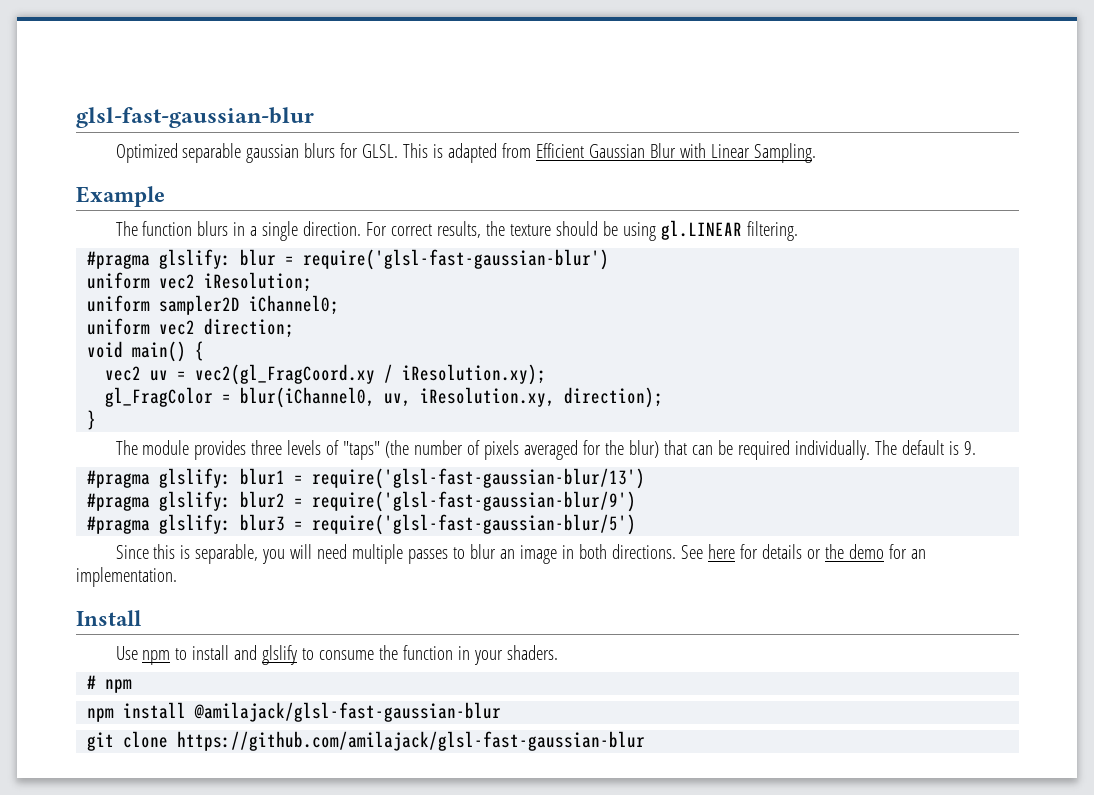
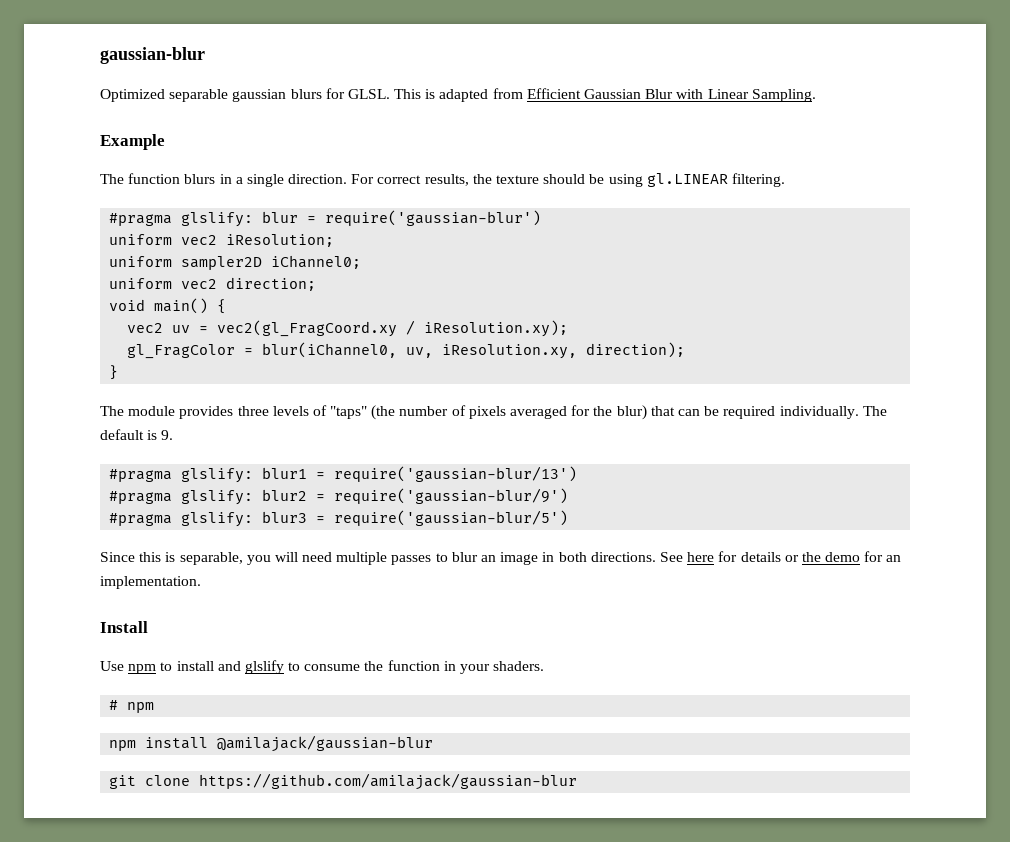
- glsl-fast-gaussian-blur
+ gaussian-blur
- #pragma glslify: blur = require('glsl-fast-gaussian-blur')
+ #pragma glslify: blur = require('gaussian-blur')
- #pragma glslify: blur1 = require('glsl-fast-gaussian-blur/13')
+ #pragma glslify: blur1 = require('gaussian-blur/13')
- #pragma glslify: blur2 = require('glsl-fast-gaussian-blur/9')
+ #pragma glslify: blur2 = require('gaussian-blur/9')
- #pragma glslify: blur3 = require('glsl-fast-gaussian-blur/5')
+ #pragma glslify: blur3 = require('gaussian-blur/5')
- npm install @amilajack/glsl-fast-gaussian-blur
+ npm install @amilajack/gaussian-blur
- git clone https://github.com/amilajack/glsl-fast-gaussian-blur
+ git clone https://github.com/amilajack/gaussian-blur

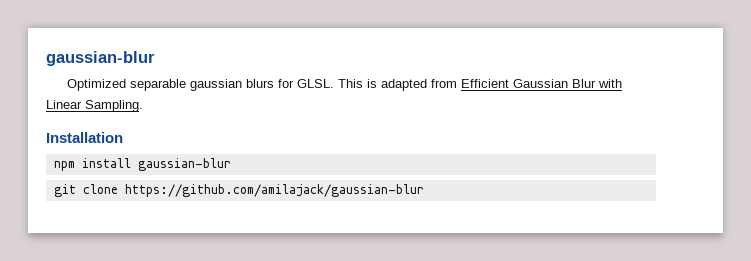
- Example
- The function blurs in a single direction. For correct results, the texture should be using gl.LINEAR filtering.
- #pragma glslify: blur = require('gaussian-blur')
- uniform vec2 iResolution;
- uniform sampler2D iChannel0;
- uniform vec2 direction;
- void main() {
- vec2 uv = vec2(gl_FragCoord.xy / iResolution.xy);
- gl_FragColor = blur(iChannel0, uv, iResolution.xy, direction);
- }
- The module provides three levels of "taps" (the number of pixels averaged for the blur) that can be required individually. The default is 9.
- #pragma glslify: blur1 = require('gaussian-blur/13')
- #pragma glslify: blur2 = require('gaussian-blur/9')
- #pragma glslify: blur3 = require('gaussian-blur/5')
- Since this is separable, you will need multiple passes to blur an image in both directions. See here for details or the demo for an implementation.
- Install
- Use npm to install and glslify to consume the function in your shaders.
- # npm
+ Installation
- npm install @amilajack/gaussian-blur
+ npm install gaussian-blur

